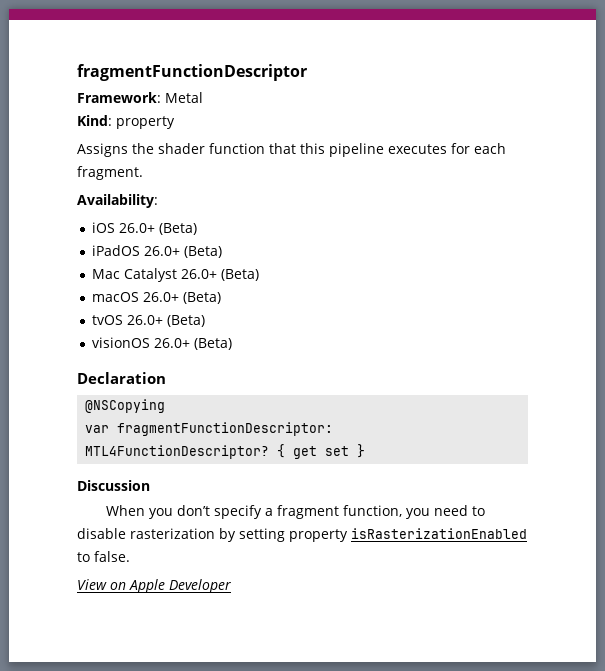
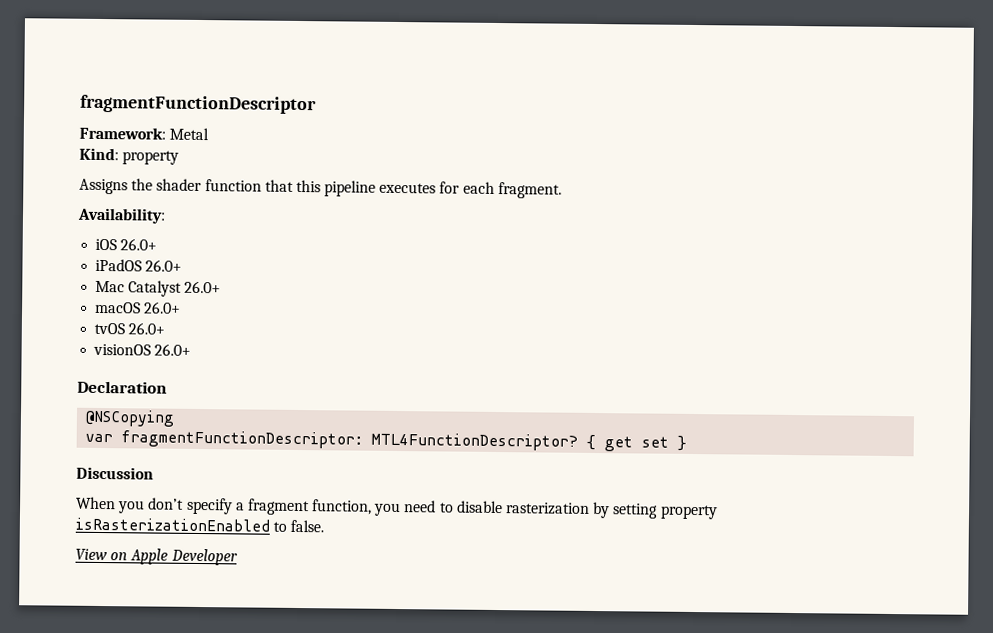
- iOS 26.0+ (Beta)
+ iOS 26.0+
- iPadOS 26.0+ (Beta)
+ iPadOS 26.0+
- Mac Catalyst 26.0+ (Beta)
+ Mac Catalyst 26.0+
- macOS 26.0+ (Beta)
+ macOS 26.0+
- tvOS 26.0+ (Beta)
+ tvOS 26.0+
- visionOS 26.0+ (Beta)
+ visionOS 26.0+

